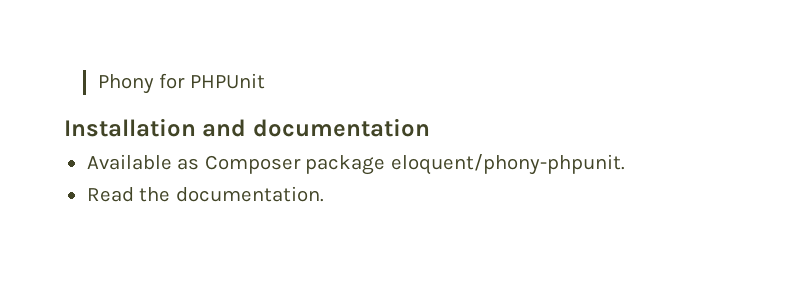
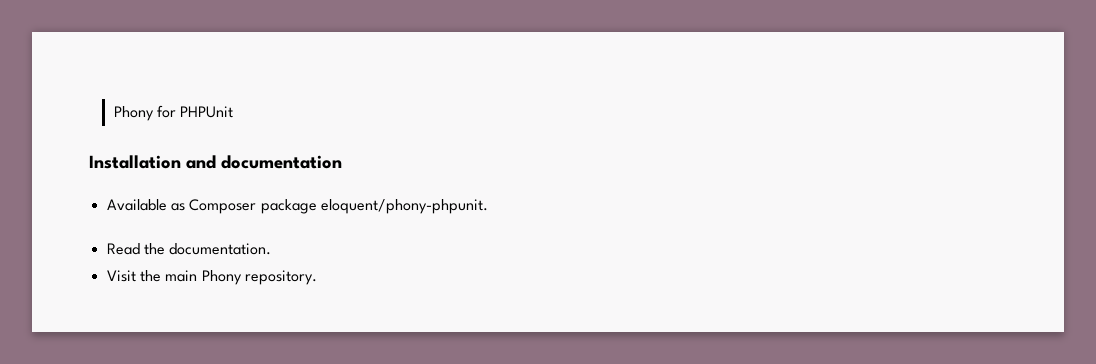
+ Visit the main Phony repository.

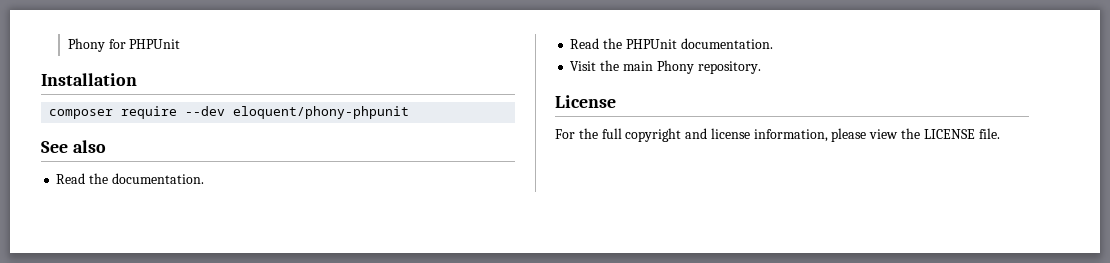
- Installation and documentation
- Available as Composer package eloquent/phony-phpunit.
+ Installation
+ composer require --dev eloquent/phony-phpunit
+ See also
+ Read the PHPUnit documentation.
+ License
+ For the full copyright and license information, please view the LICENSE file.

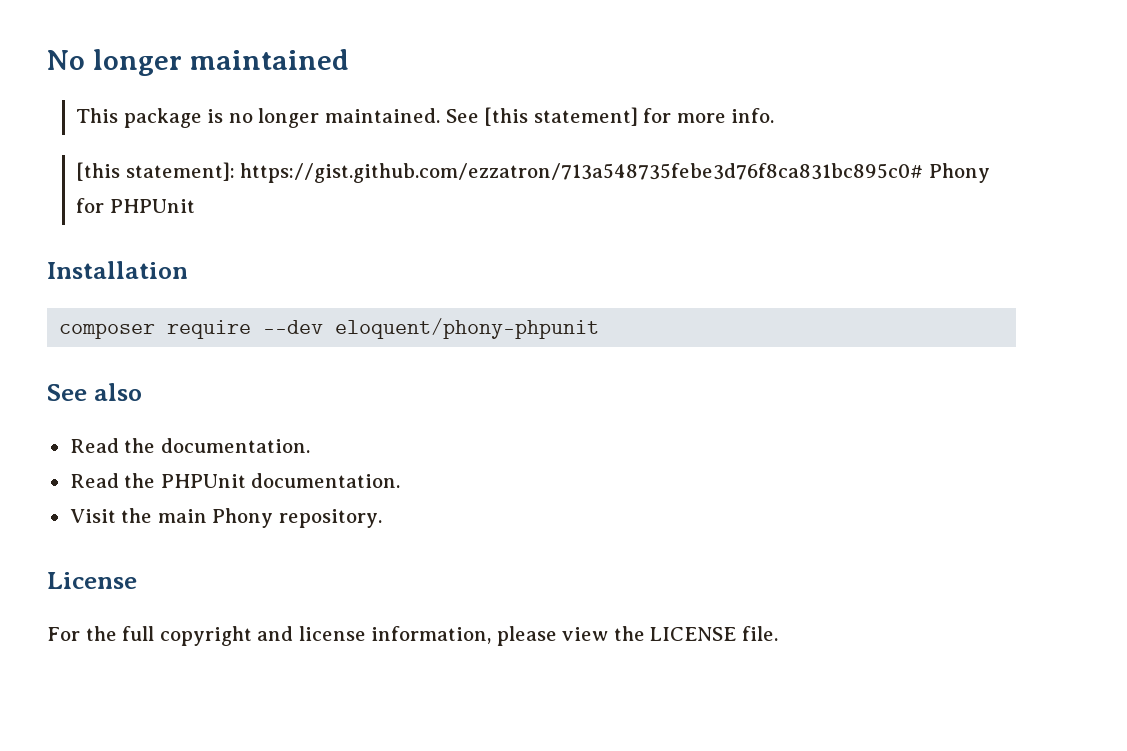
- Phony for PHPUnit
+ No longer maintained
+ This package is no longer maintained. See [this statement] for more info.
+ [this statement]: https://gist.github.com/ezzatron/713a548735febe3d76f8ca831bc895c0# Phony for PHPUnit

